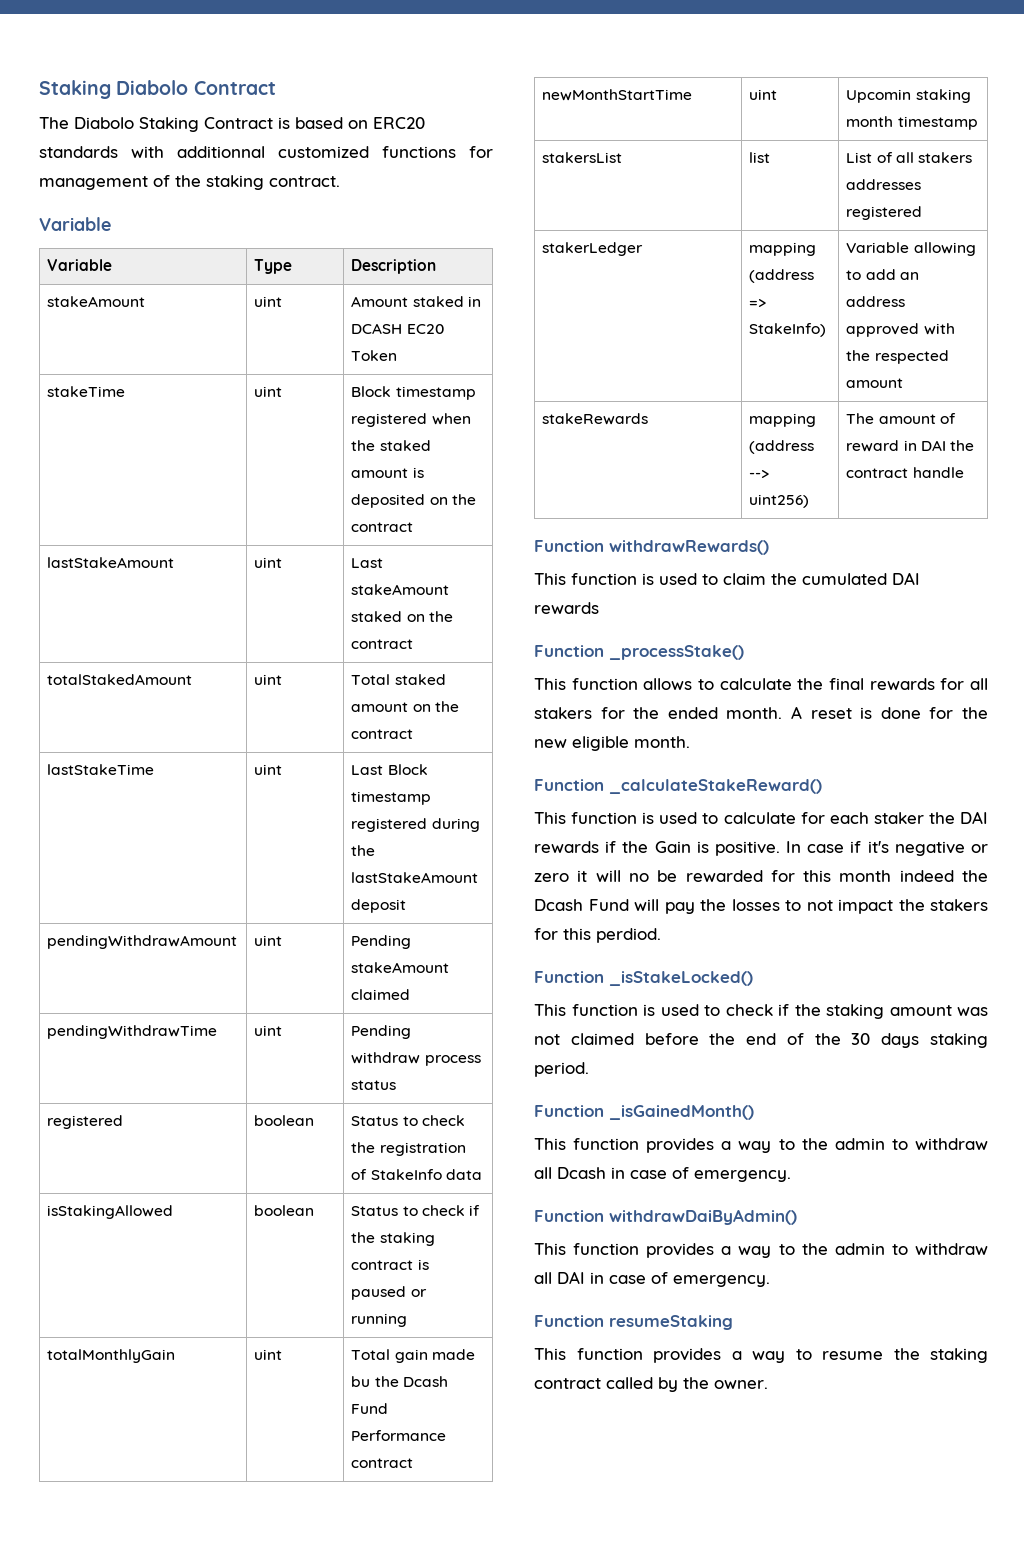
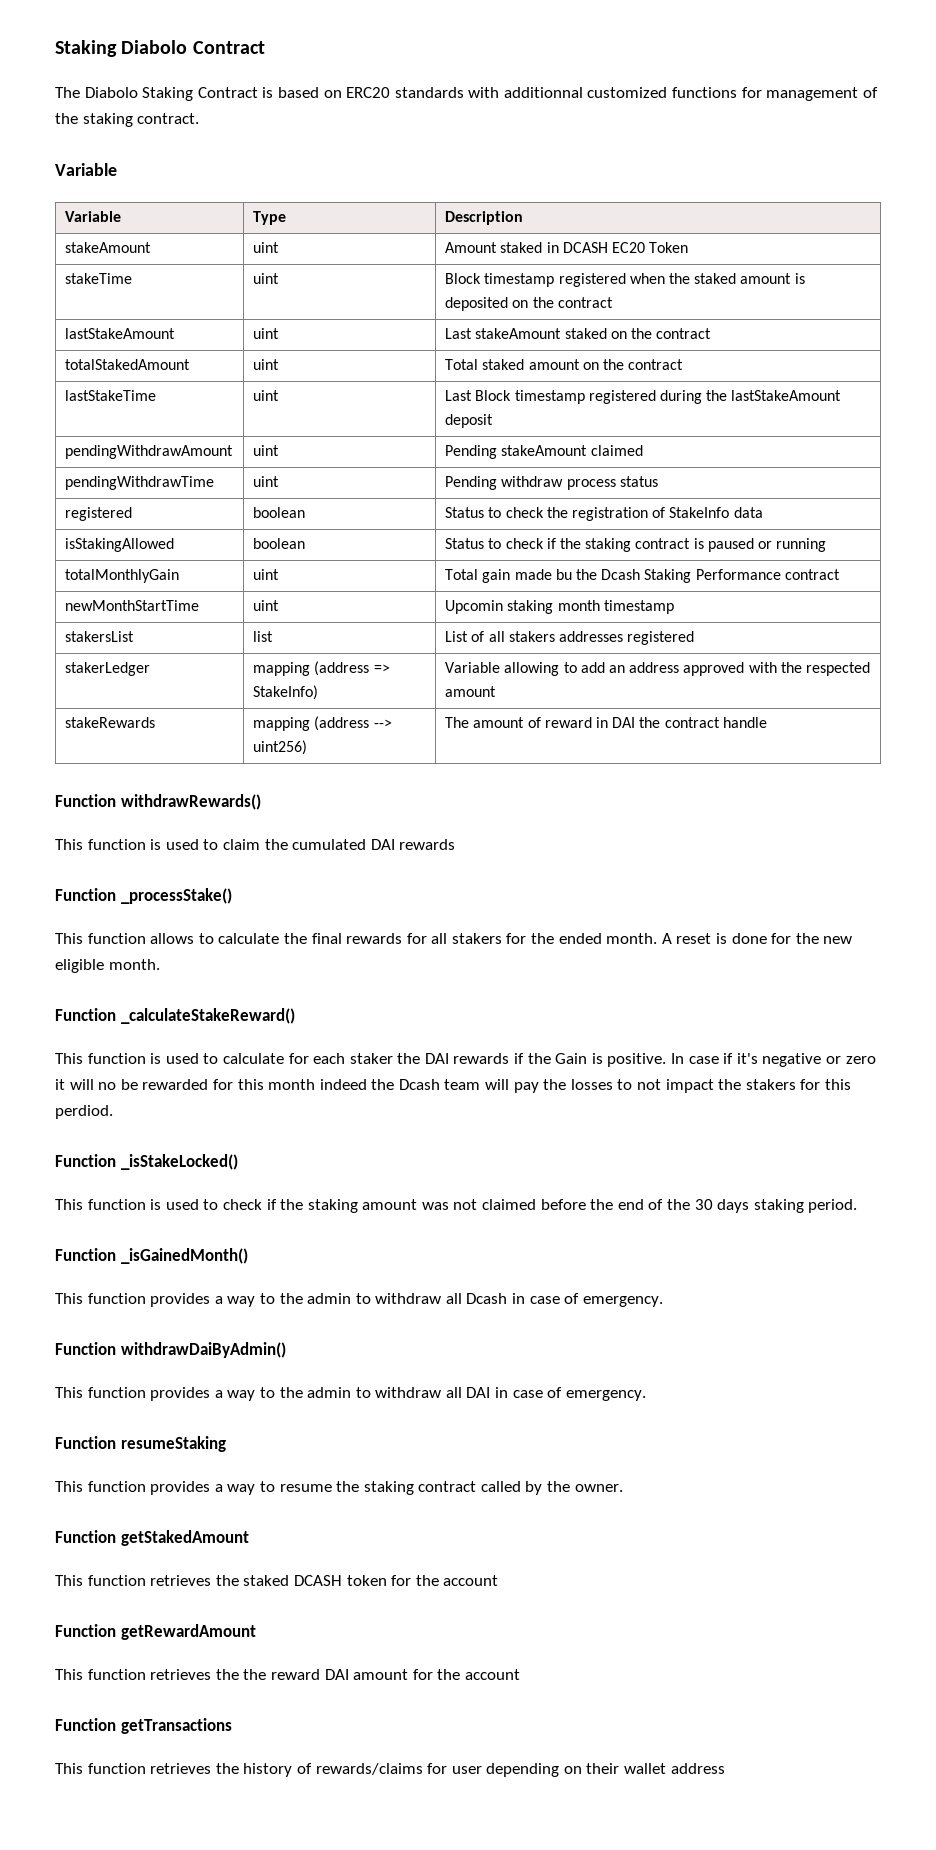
- totalMonthlyGain | uint | Total gain made bu the Dcash Fund Performance contract
+ totalMonthlyGain | uint | Total gain made bu the Dcash Staking Performance contract
- In case if it's negative or zero it will no be rewarded for this month indeed the Dcash Fund will pay the losses to not impact the stakers for this perdiod.
+ In case if it's negative or zero it will no be rewarded for this month indeed the Dcash team will pay the losses to not impact the stakers for this perdiod.
+ Function getStakedAmount
+ This function retrieves the staked DCASH token for the account
+ Function getRewardAmount
+ This function retrieves the the reward DAI amount for the account
+ Function getTransactions
+ This function retrieves the history of rewards/claims for user depending on their wallet address

